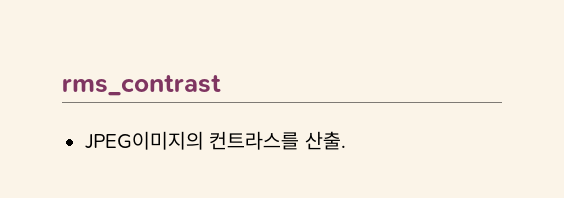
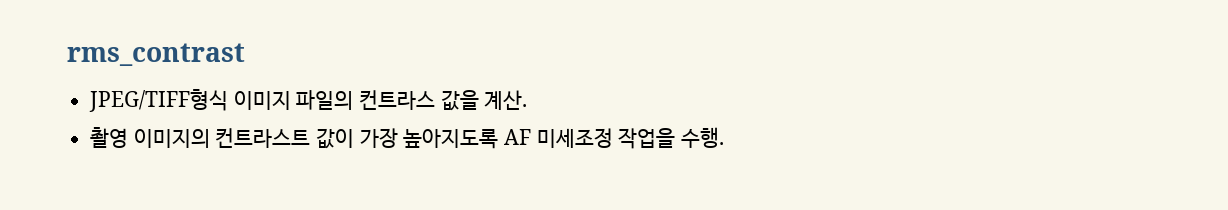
- JPEG이미지의 컨트라스를 산출.
+ JPEG/TIFF형식 이미지 파일의 컨트라스 값을 계산.
+ 촬영 이미지의 컨트라스트 값이 가장 높아지도록 AF 미세조정 작업을 수행.

